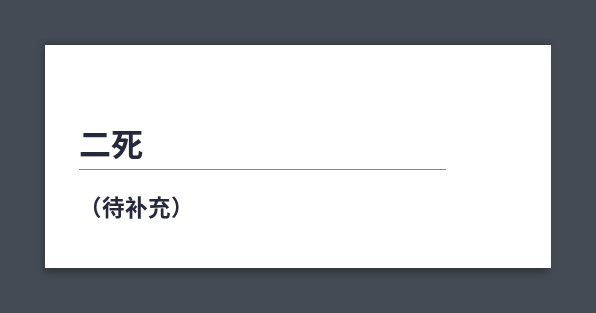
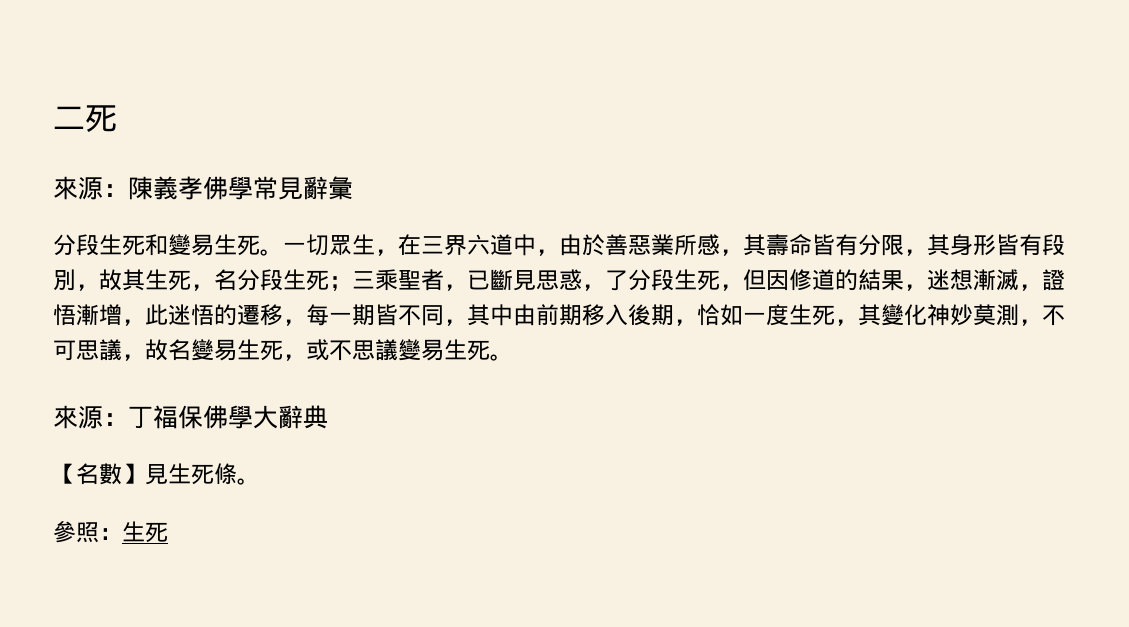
- （待补充）
+ 來源：陳義孝佛學常見辭彙
+ 分段生死和變易生死。一切眾生，在三界六道中，由於善惡業所感，其壽命皆有分限，其身形皆有段別，故其生死，名分段生死；三乘聖者，已斷見思惑，了分段生死，但因修道的結果，迷想漸滅，證悟漸增，此迷悟的遷移，每一期皆不同，其中由前期移入後期，恰如一度生死，其變化神妙莫測，不可思議，故名變易生死，或不思議變易生死。
+ 來源：丁福保佛學大辭典
+ 【名數】見生死條。
+ 參照：生死

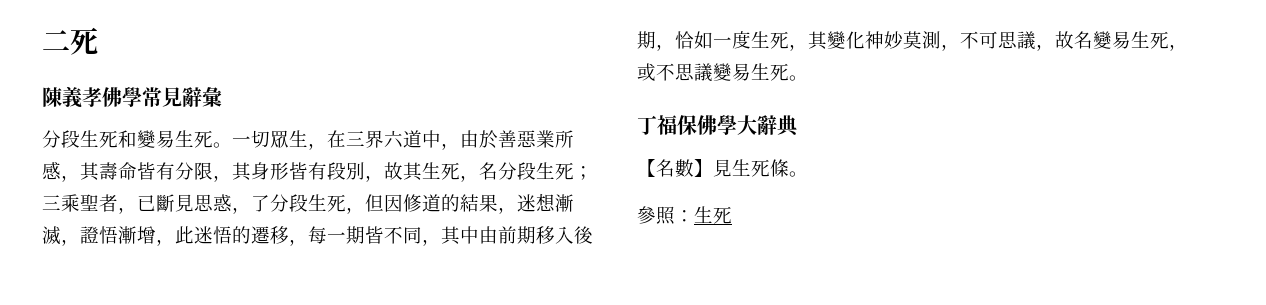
- 來源：陳義孝佛學常見辭彙
+ 陳義孝佛學常見辭彙
- 來源：丁福保佛學大辭典
+ 丁福保佛學大辭典

